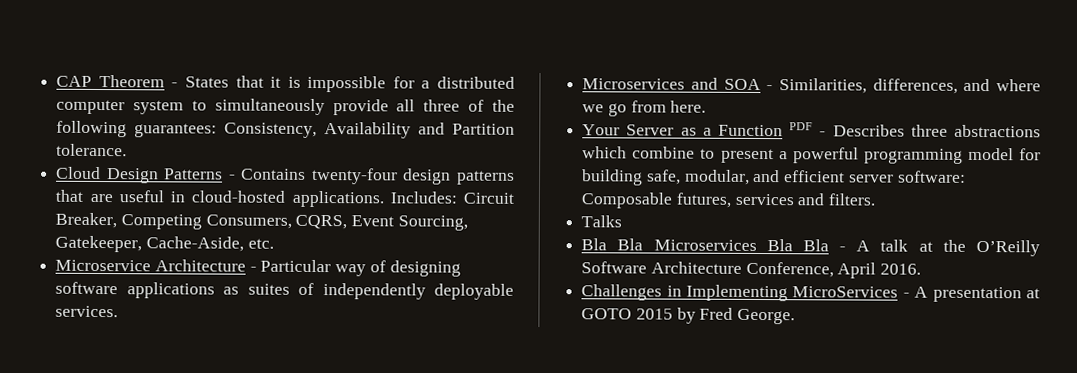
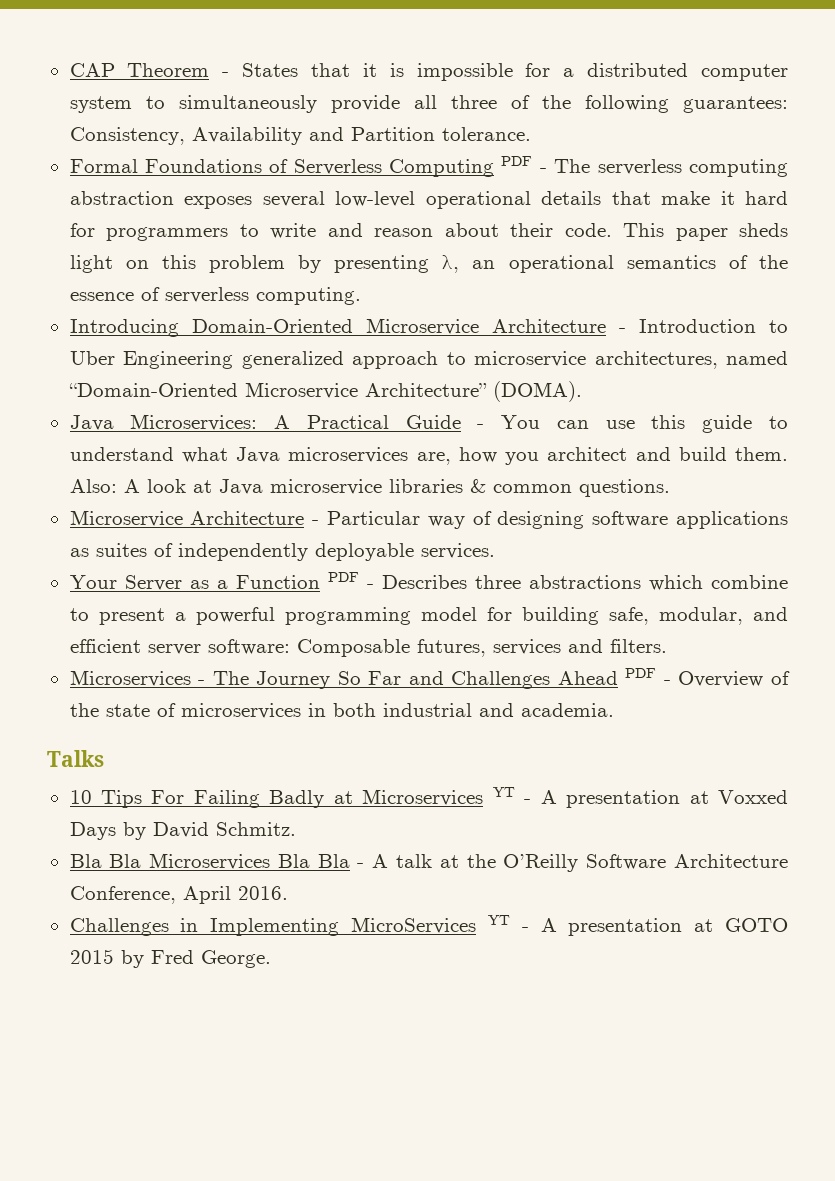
- Cloud Design Patterns - Contains twenty-four design patterns that are useful in cloud-hosted applications. Includes: Circuit Breaker, Competing Consumers, CQRS, Event Sourcing, Gatekeeper, Cache-Aside, etc.
+ Formal Foundations of Serverless Computing PDF - The serverless computing abstraction exposes several low-level operational details that make it hard for programmers to write and reason about their code. This paper sheds light on this problem by presenting λ, an operational semantics of the essence of serverless computing.
+ Introducing Domain-Oriented Microservice Architecture - Introduction to Uber Engineering generalized approach to microservice architectures, named “Domain-Oriented Microservice Architecture” (DOMA).
+ Java Microservices: A Practical Guide - You can use this guide to understand what Java microservices are, how you architect and build them. Also: A look at Java microservice libraries & common questions.
- Microservices and SOA - Similarities, differences, and where we go from here.
+ Microservices - The Journey So Far and Challenges Ahead PDF - Overview of the state of microservices in both industrial and academia.
  Talks
+ 10 Tips For Failing Badly at Microservices YT - A presentation at Voxxed Days by David Schmitz.
- Challenges in Implementing MicroServices - A presentation at GOTO 2015 by Fred George.
+ Challenges in Implementing MicroServices YT - A presentation at GOTO 2015 by Fred George.

